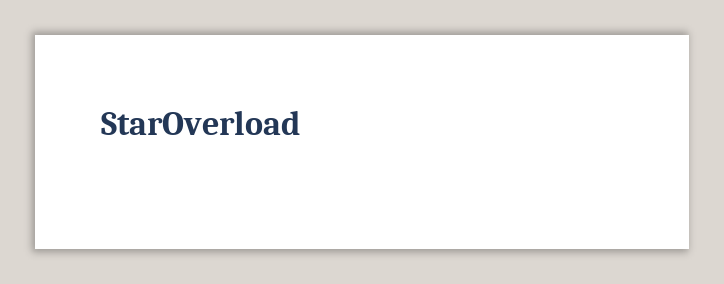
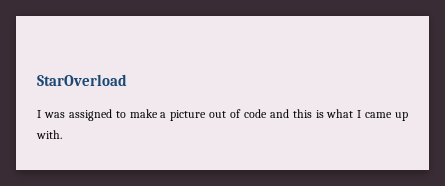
+ I was assigned to make a picture out of code and this is what I came up with.

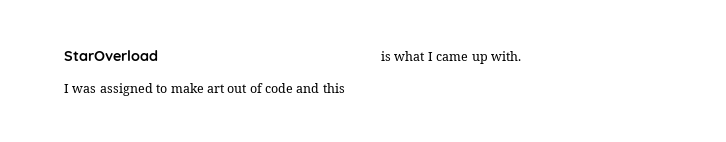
- I was assigned to make a picture out of code and this is what I came up with.
+ I was assigned to make art out of code and this is what I came up with.

